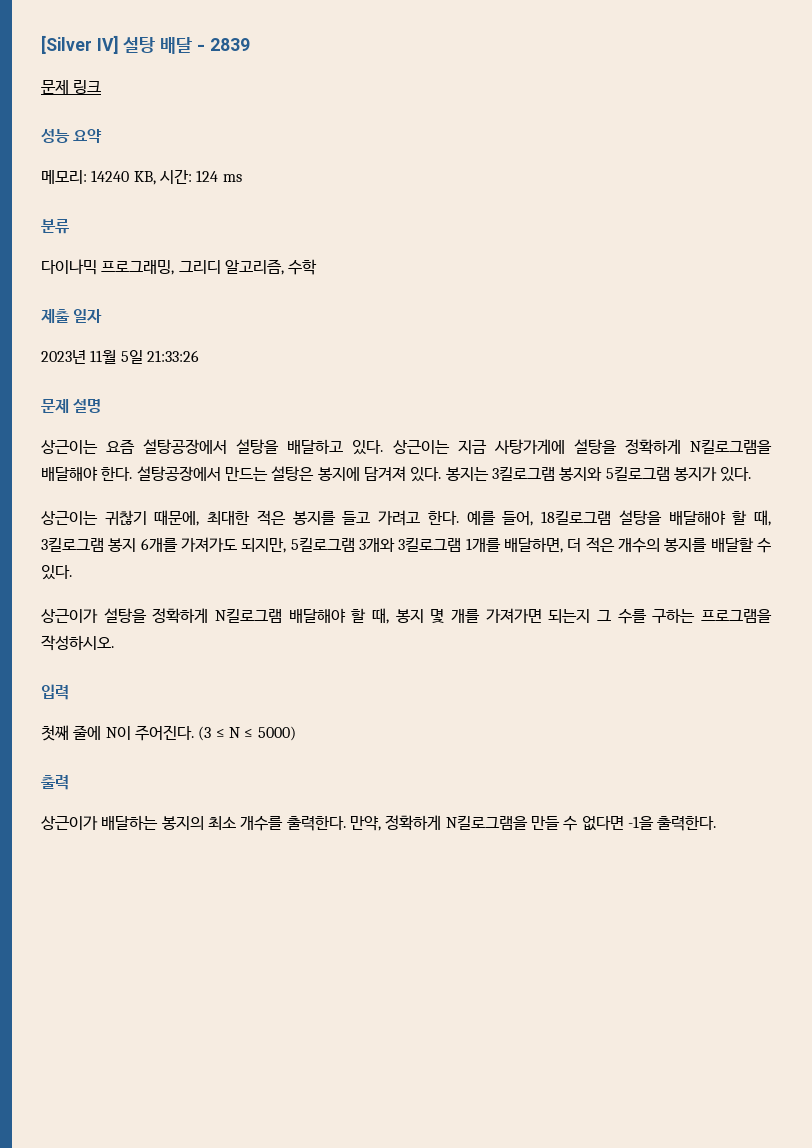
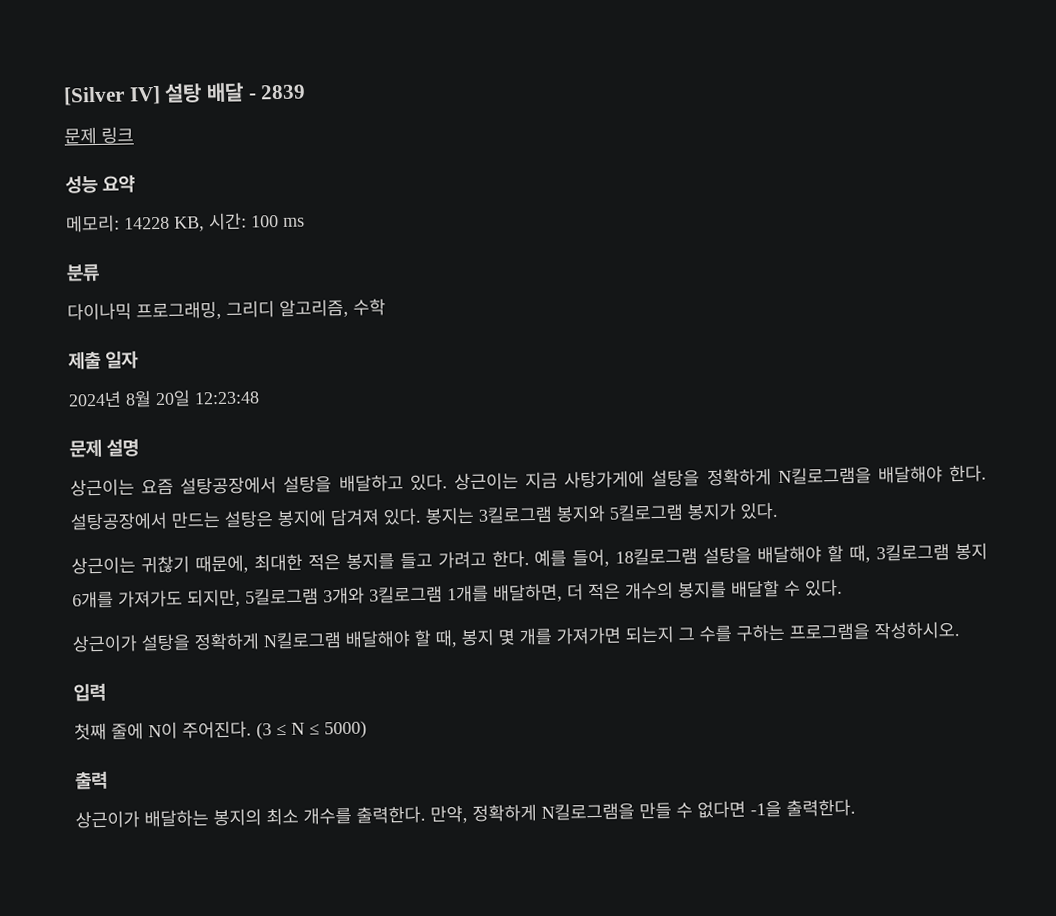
- 메모리: 14240 KB, 시간: 124 ms
+ 메모리: 14228 KB, 시간: 100 ms
- 2023년 11월 5일 21:33:26
+ 2024년 8월 20일 12:23:48

